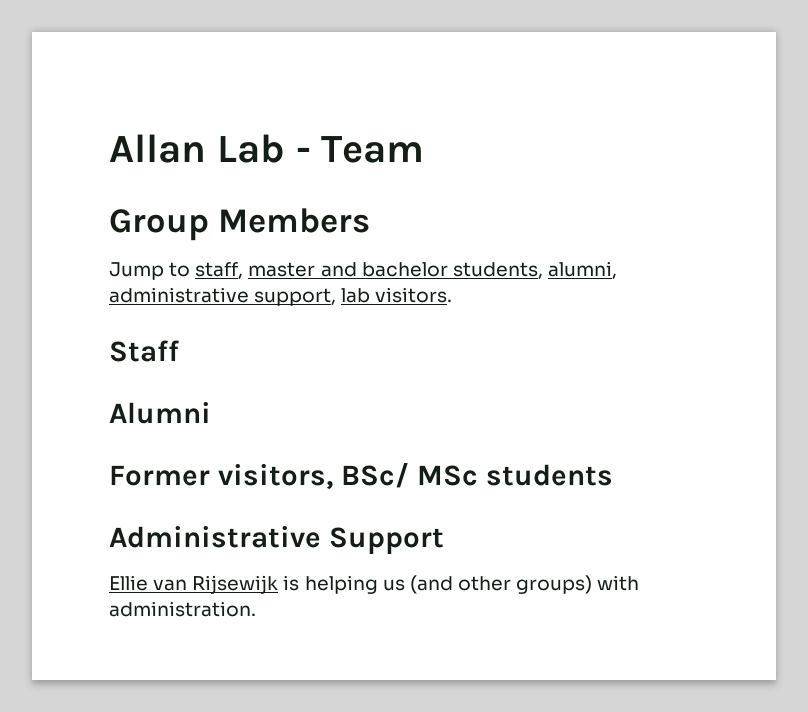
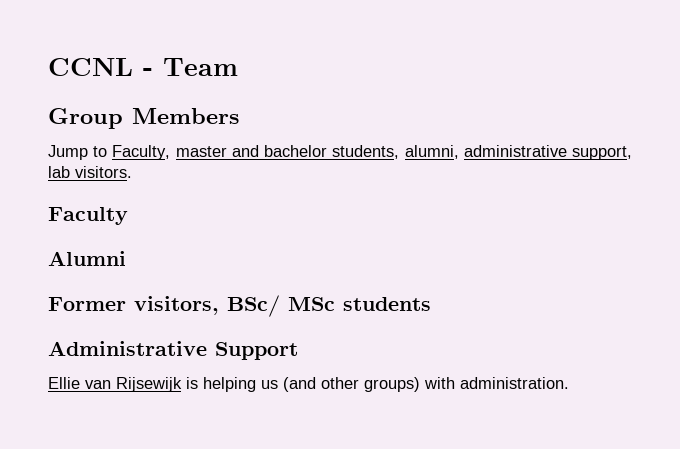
- Allan Lab - Team
+ CCNL - Team
- Jump to staff, master and bachelor students, alumni, administrative support, lab visitors.
+ Jump to Faculty, master and bachelor students, alumni, administrative support, lab visitors.
- Staff
+ Faculty

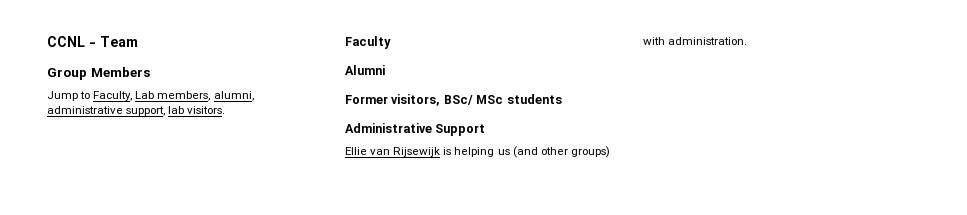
- Jump to Faculty, master and bachelor students, alumni, administrative support, lab visitors.
+ Jump to Faculty, Lab members, alumni, administrative support, lab visitors.

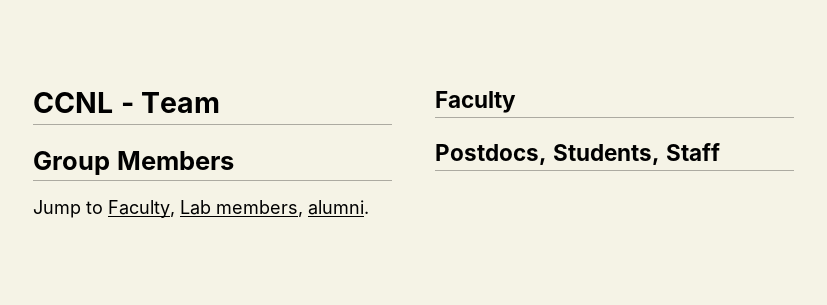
- Jump to Faculty, Lab members, alumni, administrative support, lab visitors.
+ Jump to Faculty, Lab members, alumni.
  Faculty
- Alumni
- Former visitors, BSc/ MSc students
- Administrative Support
- Ellie van Rijsewijk is helping us (and other groups) with administration.
+ Postdocs, Students, Staff

